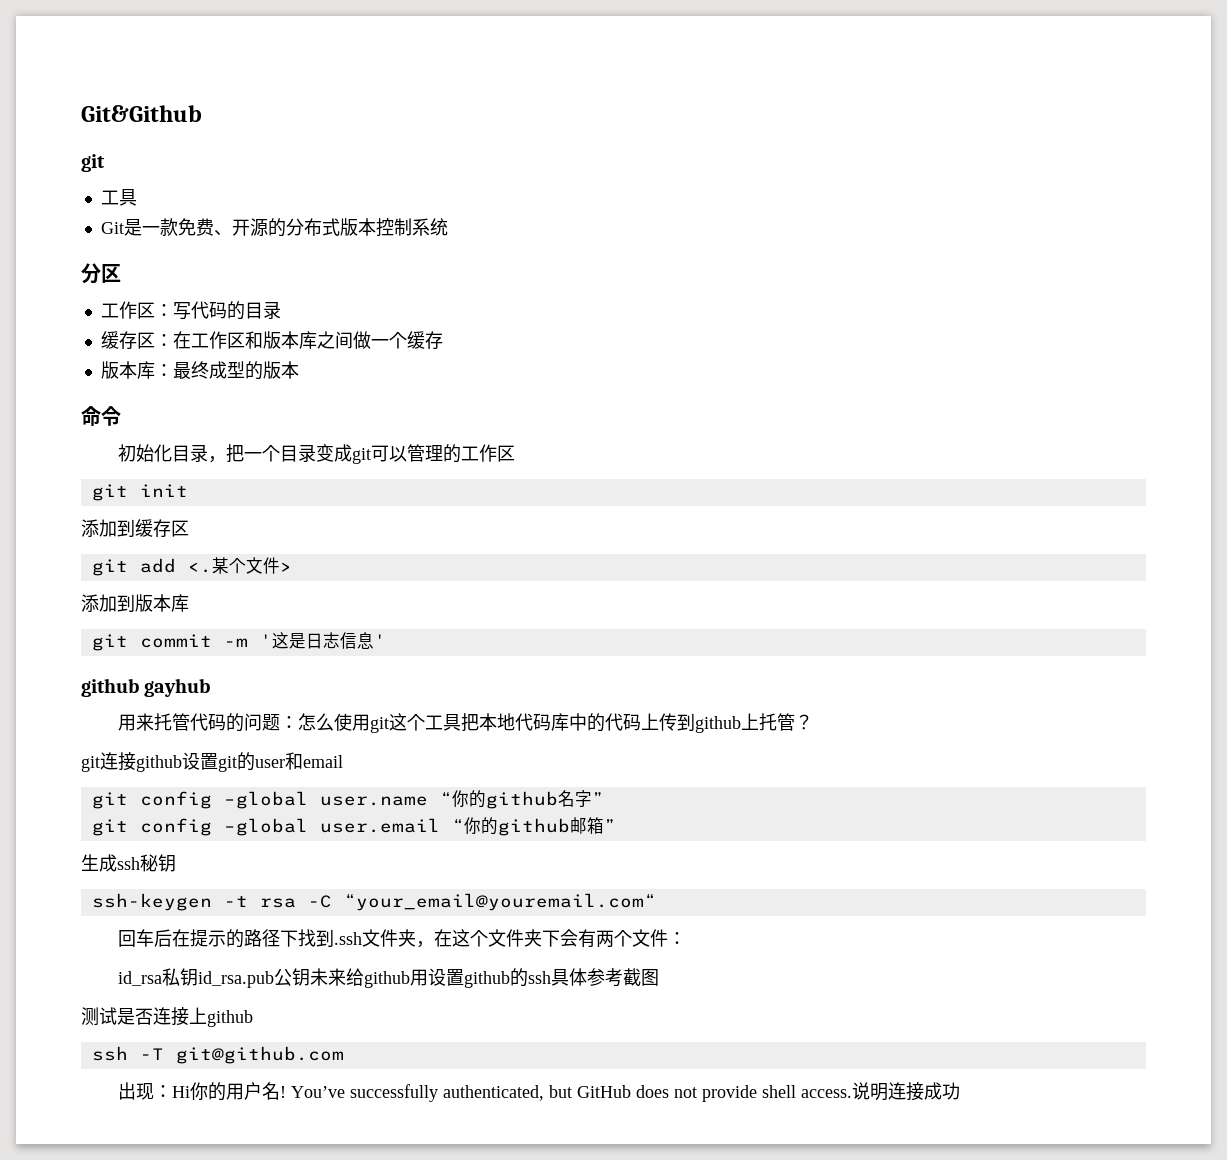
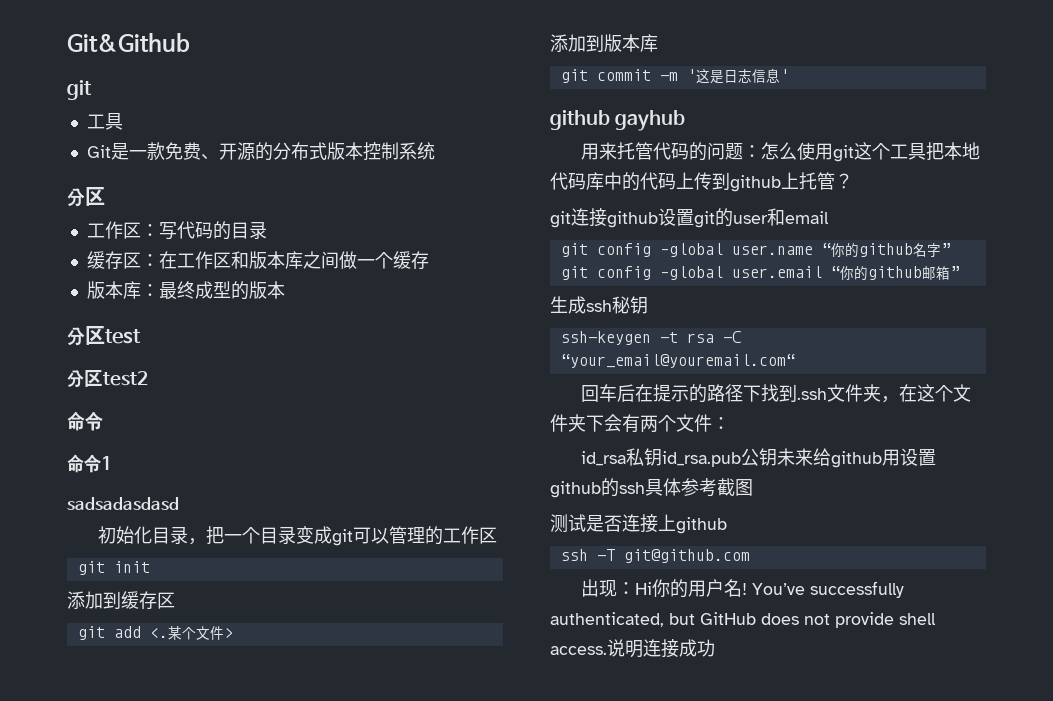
+ 分区test
+ 分区test2
  命令
+ 命令1
+ sadsadasdasd

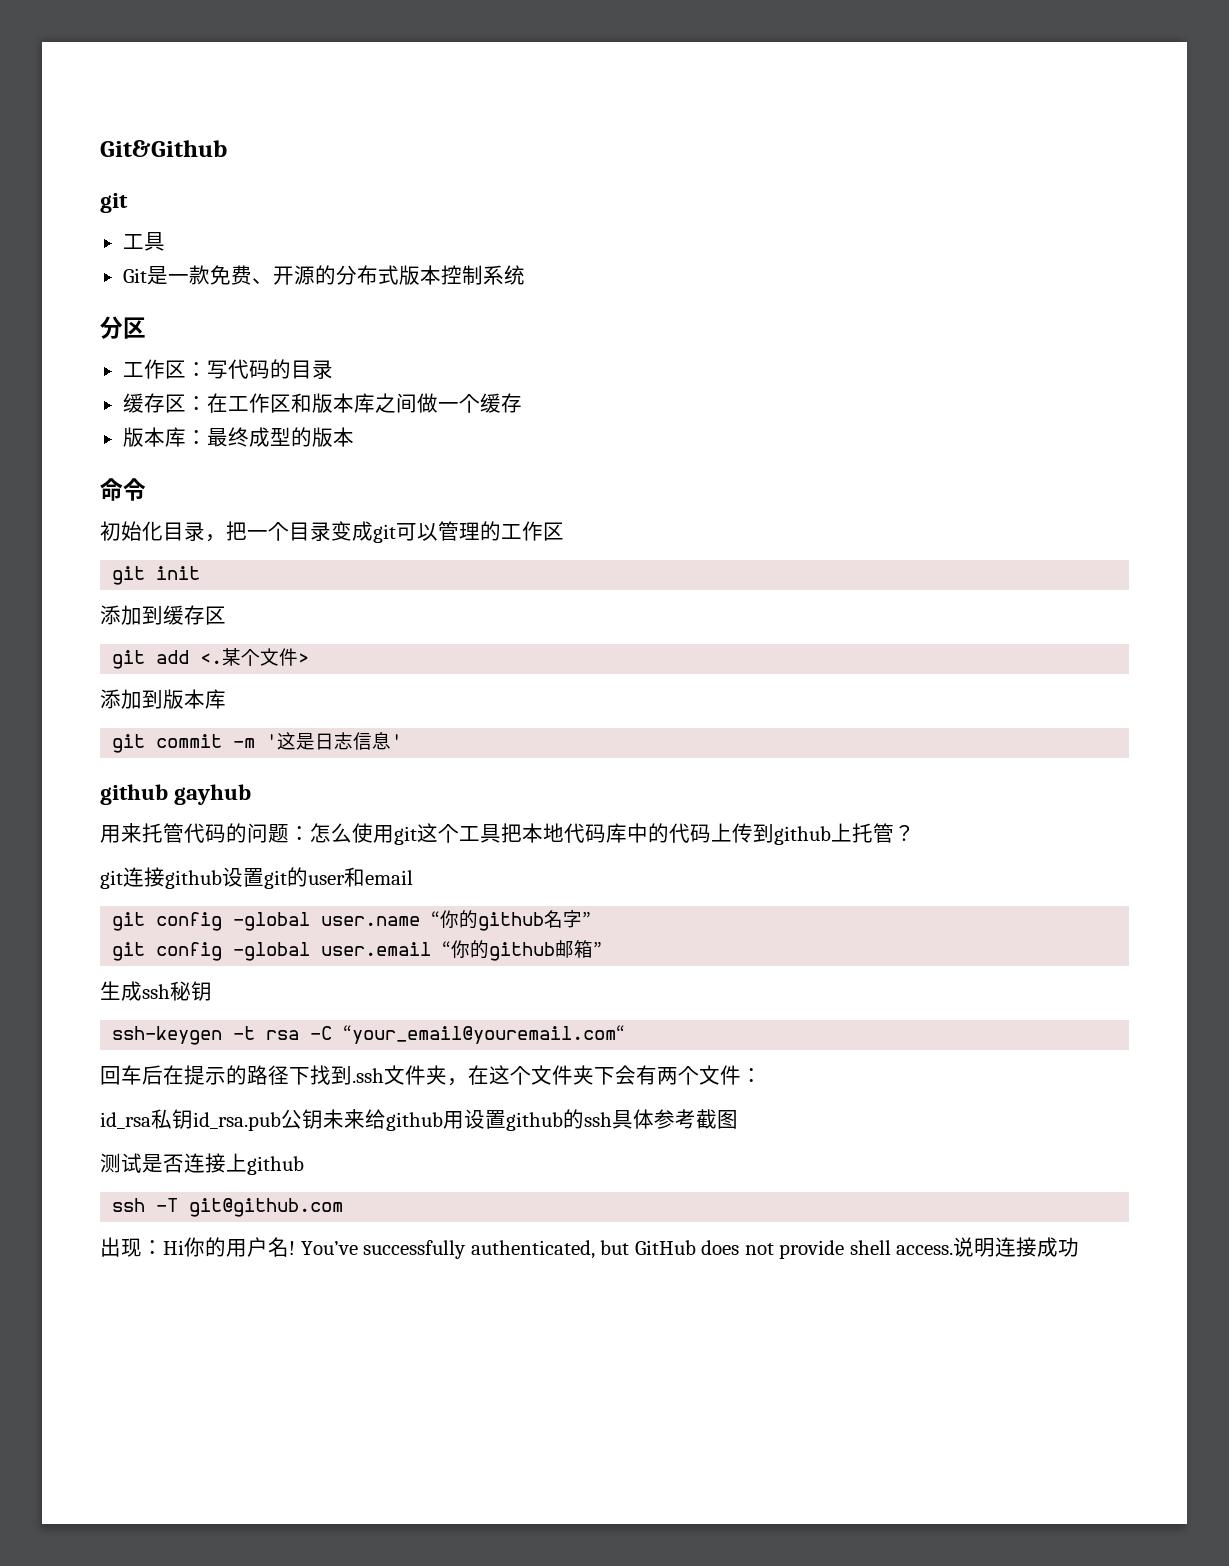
- 分区test
- 分区test2
  命令
- 命令1
- sadsadasdasd

